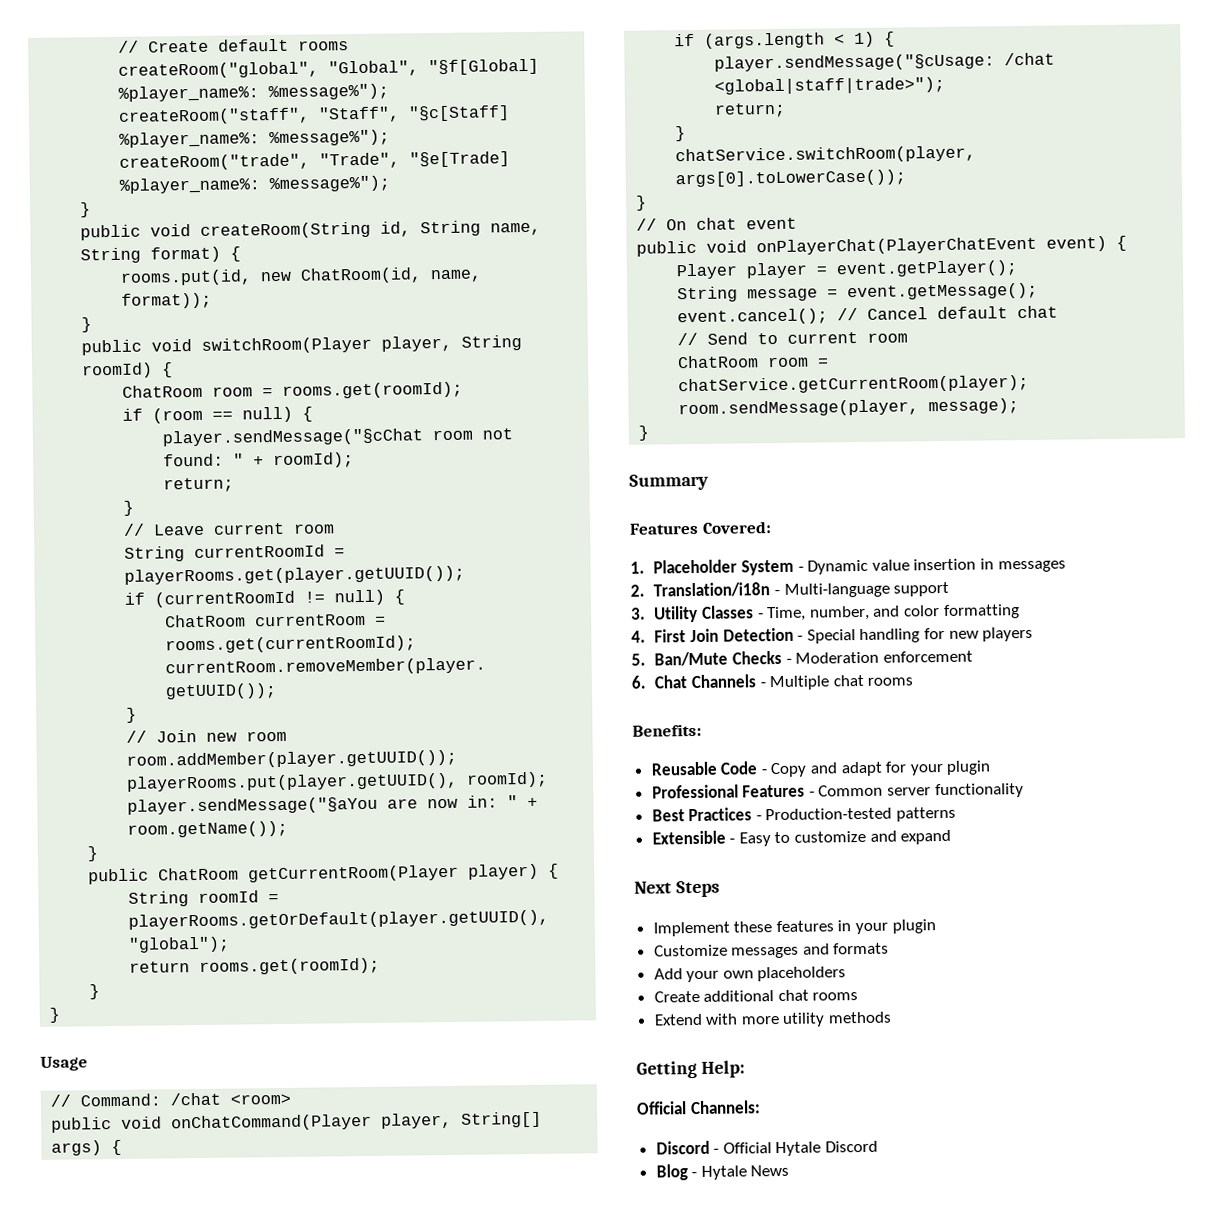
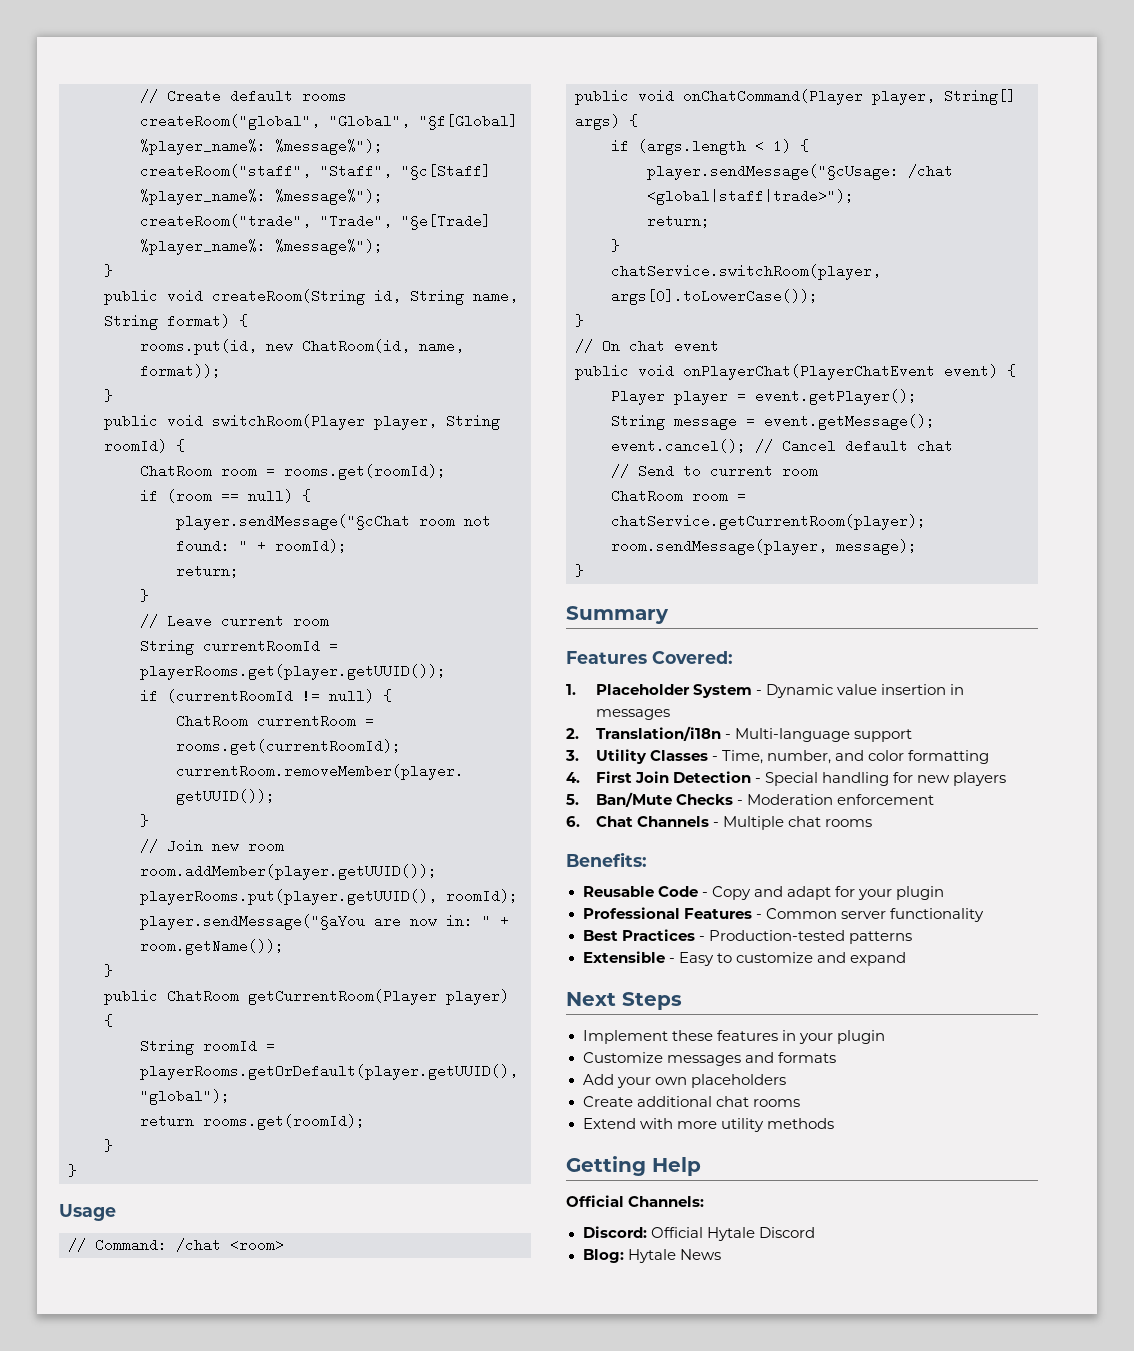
- Getting Help:
+ Getting Help
- Discord - Official Hytale Discord
+ Discord: Official Hytale Discord
- Blog - Hytale News
+ Blog: Hytale News

